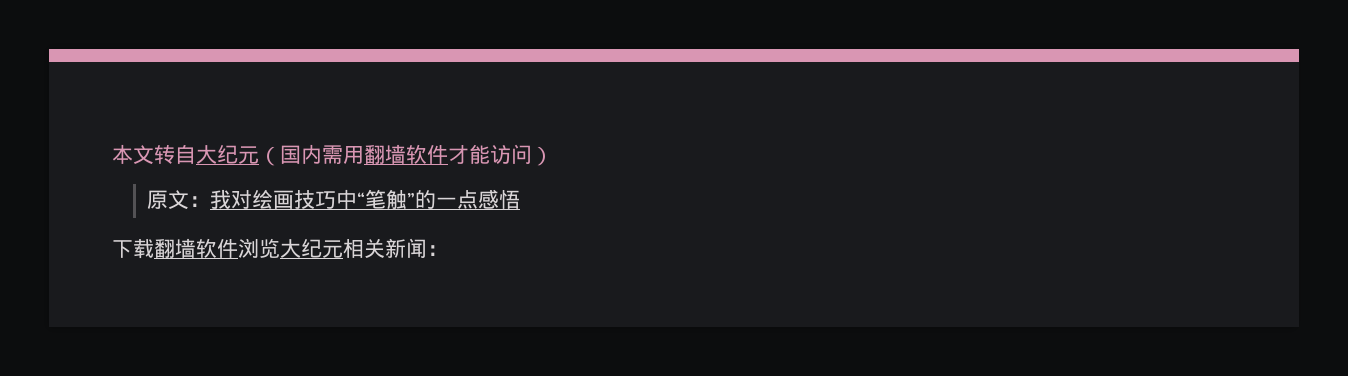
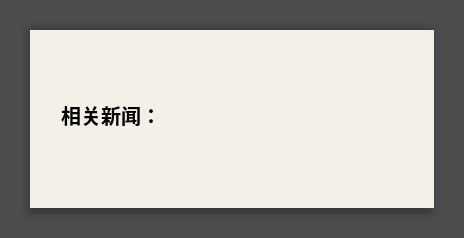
- 本文转自大纪元（国内需用翻墙软件才能访问）
- 原文：我对绘画技巧中“笔触”的一点感悟
- 下载翻墙软件浏览大纪元相关新闻：
+ 相关新闻：

